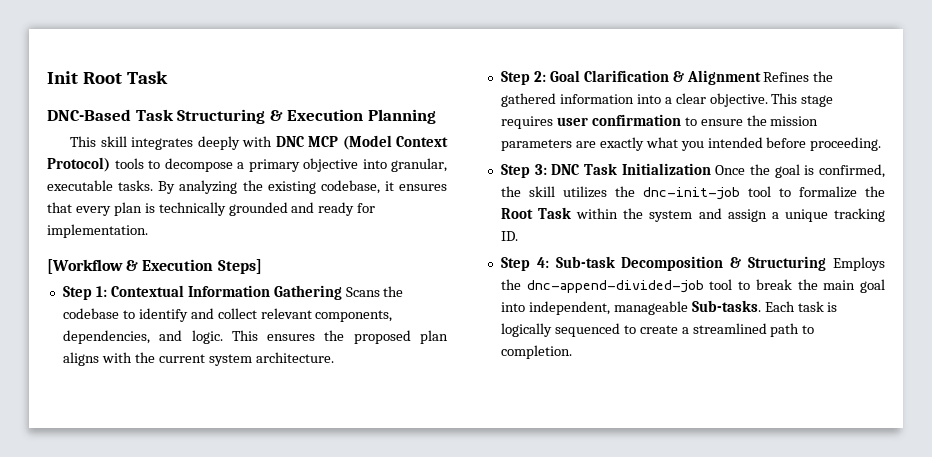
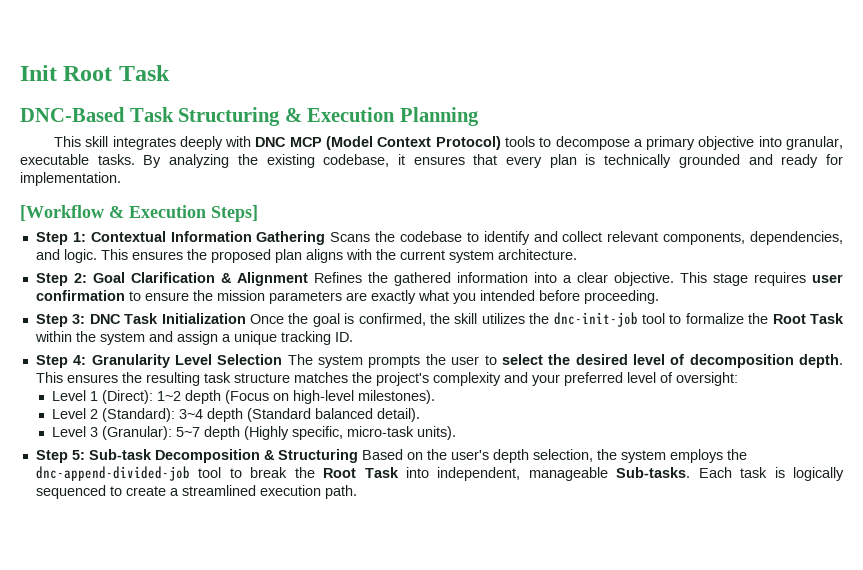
- Step 4: Sub-task Decomposition & Structuring Employs the dnc-append-divided-job tool to break the main goal into independent, manageable Sub-tasks.
+ Step 4: Granularity Level Selection The system prompts the user to select the desired level of decomposition depth. This ensures the resulting task structure matches the project's complexity and your preferred level of oversight:
+ Level 1 (Direct): 1~2 depth (Focus on high-level milestones).
+ Level 2 (Standard): 3~4 depth (Standard balanced detail).
+ Level 3 (Granular): 5~7 depth (Highly specific, micro-task units).
+ Step 5: Sub-task Decomposition & Structuring Based on the user's depth selection, the system employs the dnc-append-divided-job tool to break the Root Task into independent, manageable Sub-tasks.
- Each task is logically sequenced to create a streamlined path to completion.
+ Each task is logically sequenced to create a streamlined execution path.

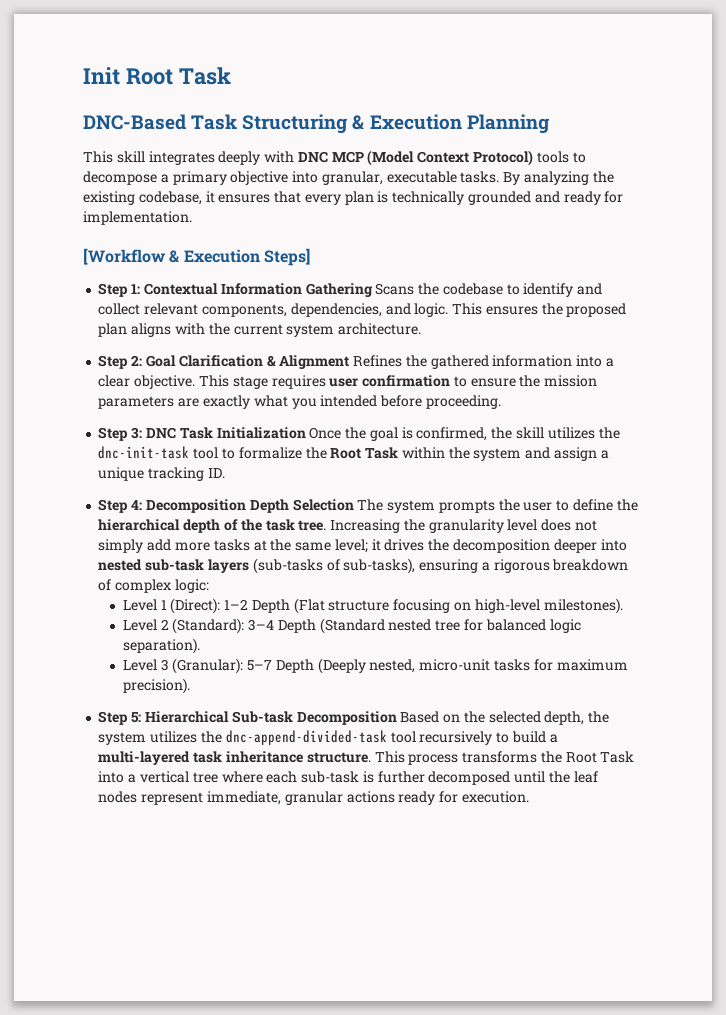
- Step 3: DNC Task Initialization Once the goal is confirmed, the skill utilizes the dnc-init-job tool to formalize the Root Task within the system and assign a unique tracking ID.
+ Step 3: DNC Task Initialization Once the goal is confirmed, the skill utilizes the dnc-init-task tool to formalize the Root Task within the system and assign a unique tracking ID.
- Step 4: Granularity Level Selection The system prompts the user to select the desired level of decomposition depth. This ensures the resulting task structure matches the project's complexity and your preferred level of oversight:
- Level 1 (Direct): 1~2 depth (Focus on high-level milestones).
+ Step 4: Decomposition Depth Selection The system prompts the user to define the hierarchical depth of the task tree. Increasing the granularity level does not simply add more tasks at the same level; it drives the decomposition deeper into nested sub-task layers (sub-tasks of sub-tasks), ensuring a rigorous breakdown of complex logic:
+ Level 1 (Direct): 1–2 Depth (Flat structure focusing on high-level milestones).
- Level 2 (Standard): 3~4 depth (Standard balanced detail).
- Level 3 (Granular): 5~7 depth (Highly specific, micro-task units).
+ Level 2 (Standard): 3–4 Depth (Standard nested tree for balanced logic separation).
+ Level 3 (Granular): 5–7 Depth (Deeply nested, micro-unit tasks for maximum precision).
- Step 5: Sub-task Decomposition & Structuring Based on the user's depth selection, the system employs the dnc-append-divided-job tool to break the Root Task into independent, manageable Sub-tasks. Each task is logically sequenced to create a streamlined execution path.
+ Step 5: Hierarchical Sub-task Decomposition Based on the selected depth, the system utilizes the dnc-append-divided-task tool recursively to build a multi-layered task inheritance structure. This process transforms the Root Task into a vertical tree where each sub-task is further decomposed until the leaf nodes represent immediate, granular actions ready for execution.

